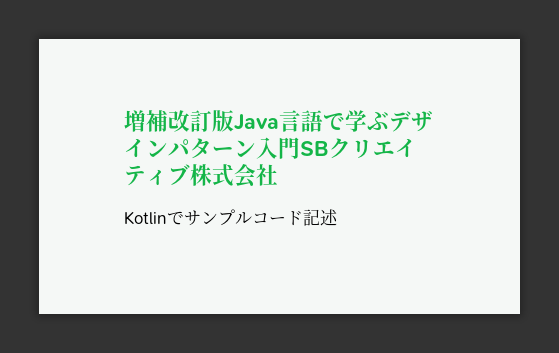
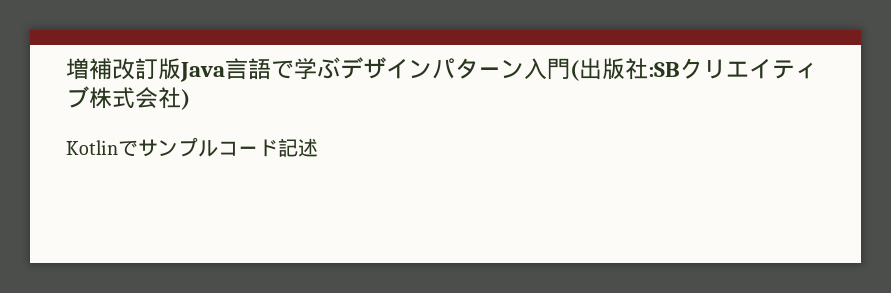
- 増補改訂版Java言語で学ぶデザインパターン入門SBクリエイティブ株式会社
+ 増補改訂版Java言語で学ぶデザインパターン入門(出版社:SBクリエイティブ株式会社)

